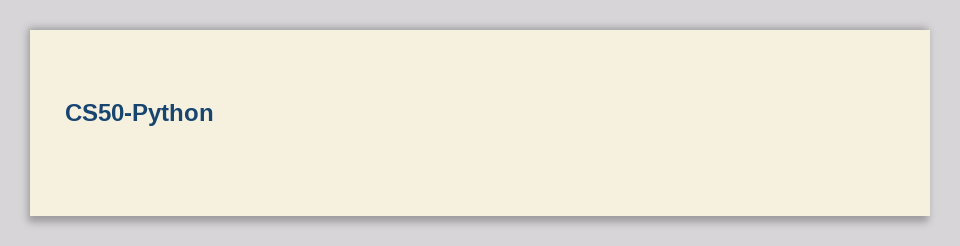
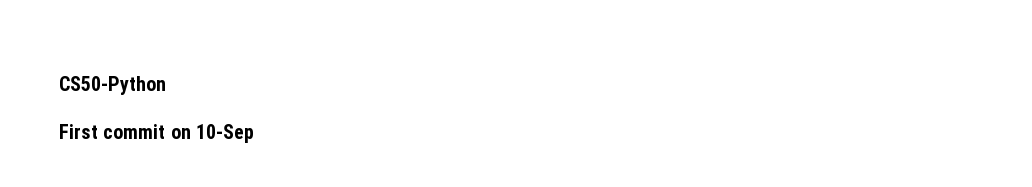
+ First commit on 10-Sep

